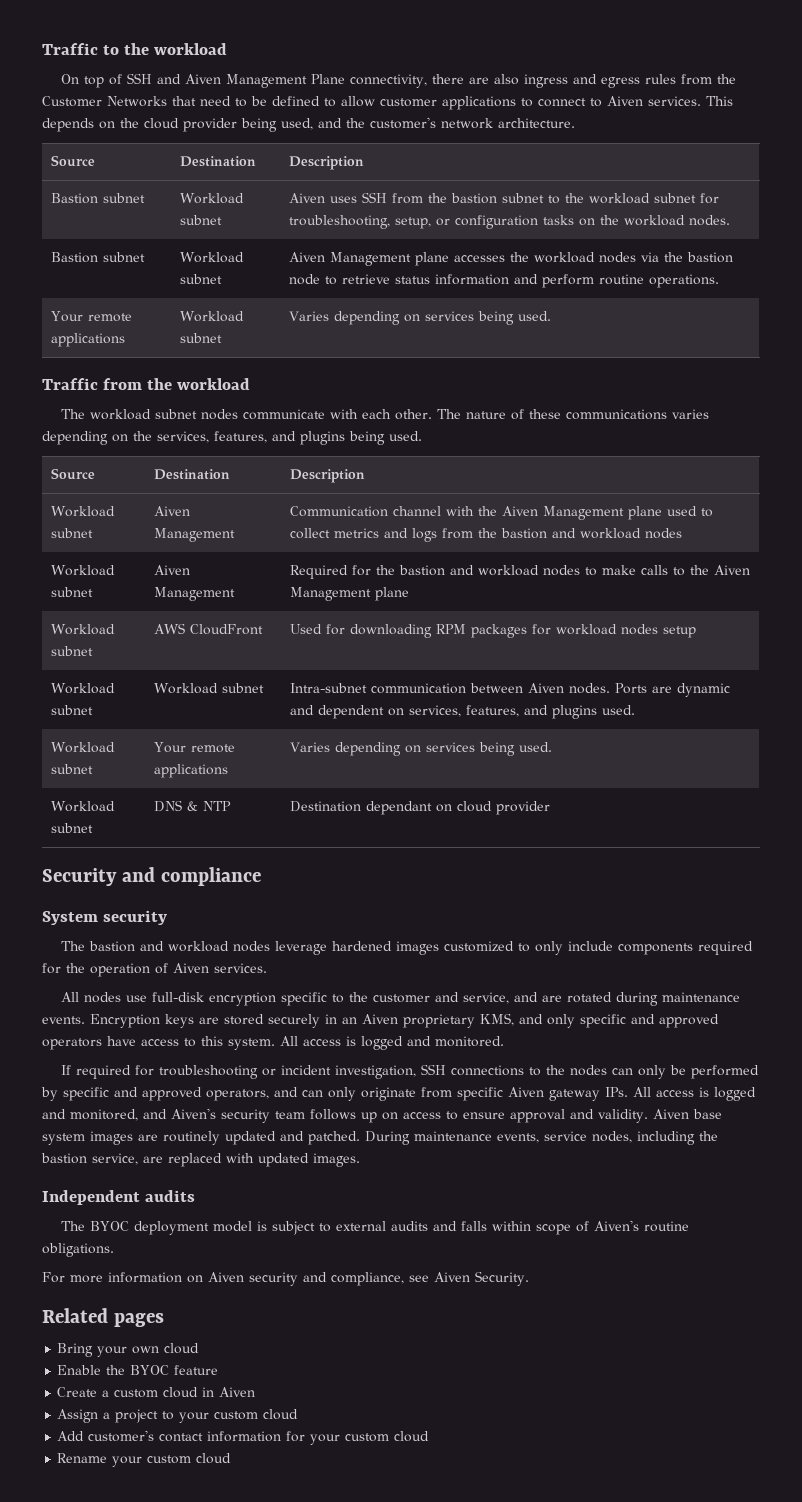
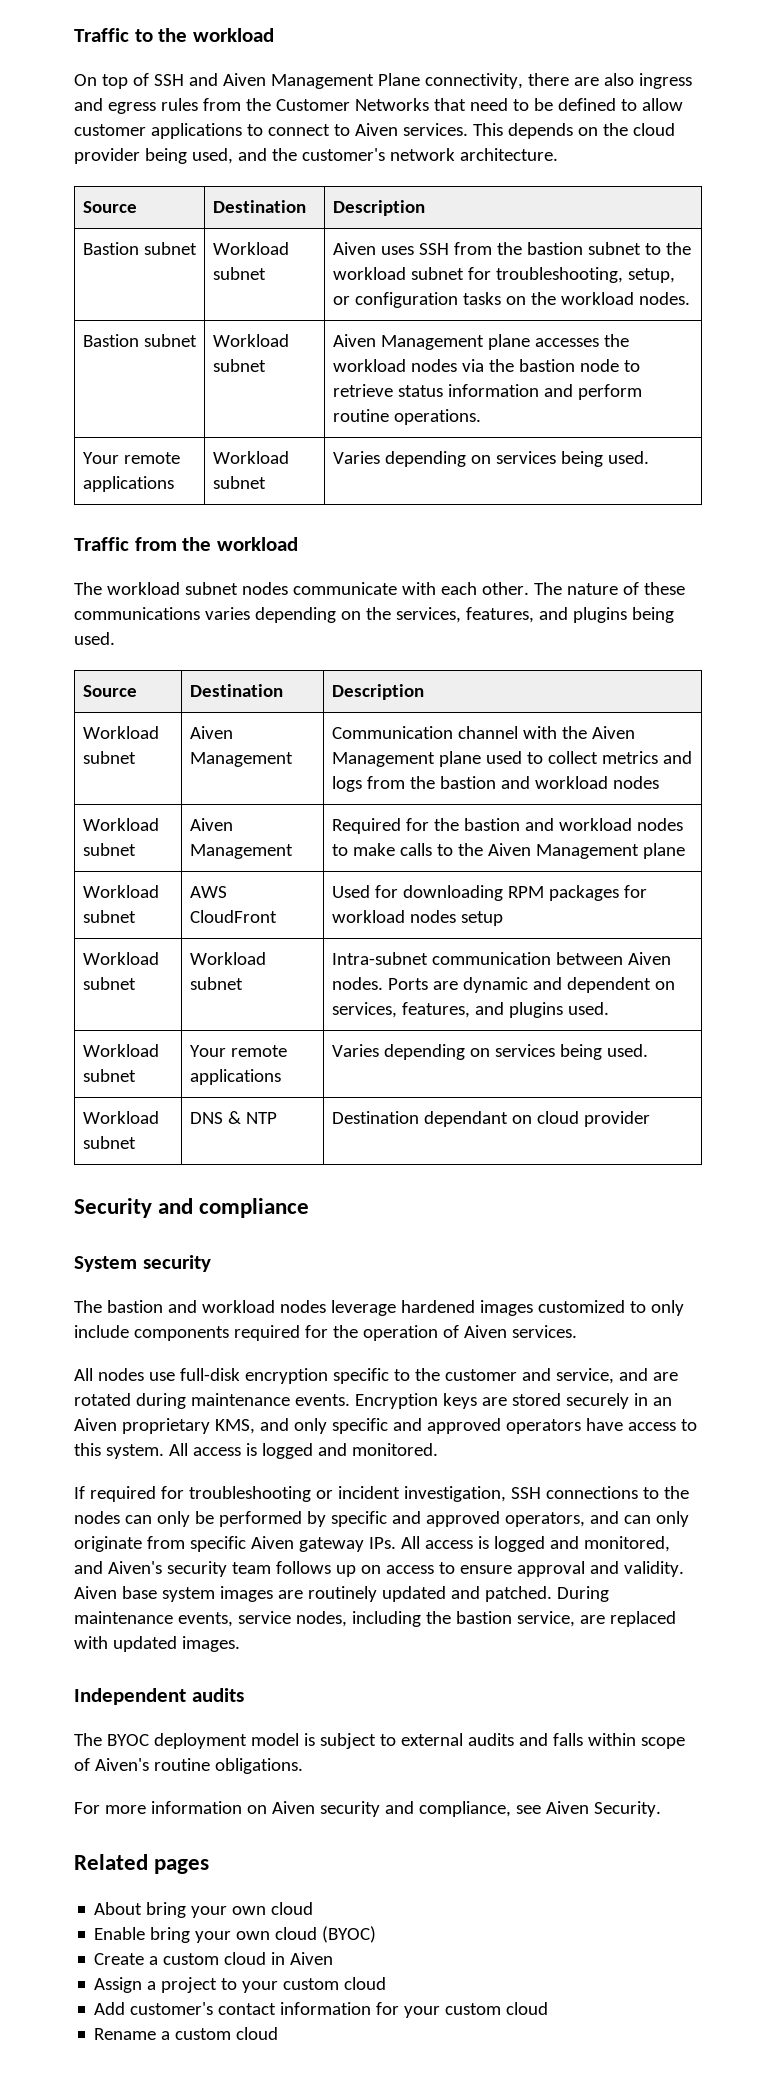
- Bring your own cloud
+ About bring your own cloud
- Enable the BYOC feature
+ Enable bring your own cloud (BYOC)
- Rename your custom cloud
+ Rename a custom cloud

